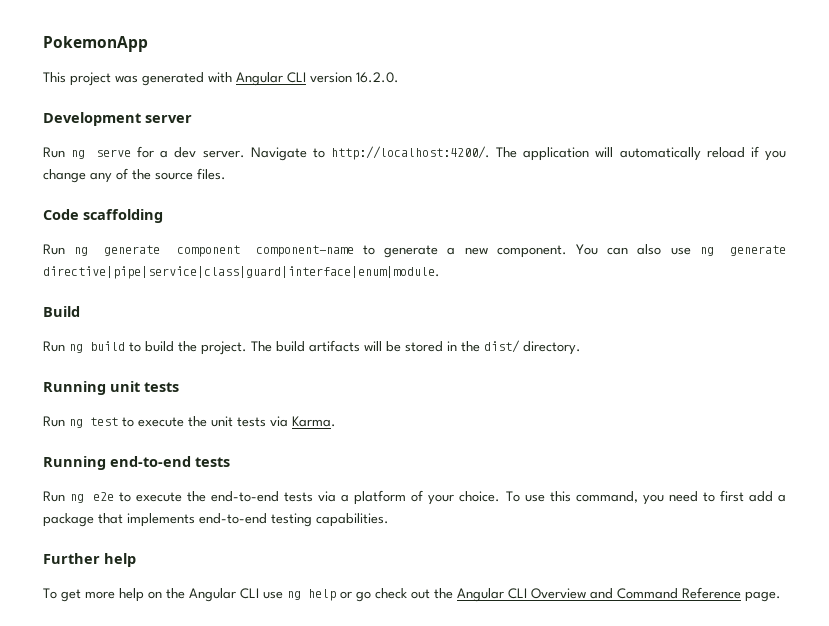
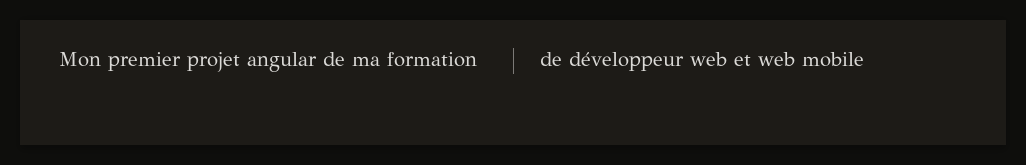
- PokemonApp
- This project was generated with Angular CLI version 16.2.0.
- Development server
- Run ng serve for a dev server. Navigate to http://localhost:4200/. The application will automatically reload if you change any of the source files.
- Code scaffolding
- Run ng generate component component-name to generate a new component. You can also use ng generate directive|pipe|service|class|guard|interface|enum|module.
- Build
- Run ng build to build the project. The build artifacts will be stored in the dist/ directory.
- Running unit tests
- Run ng test to execute the unit tests via Karma.
- Running end-to-end tests
- Run ng e2e to execute the end-to-end tests via a platform of your choice. To use this command, you need to first add a package that implements end-to-end testing capabilities.
- Further help
- To get more help on the Angular CLI use ng help or go check out the Angular CLI Overview and Command Reference page.
+ Mon premier projet angular de ma formation de développeur web et web mobile

